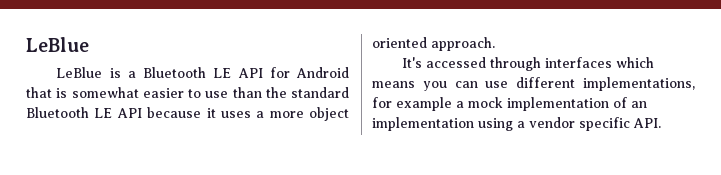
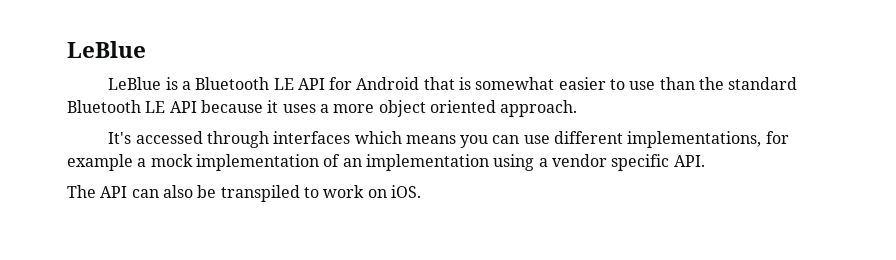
+ The API can also be transpiled to work on iOS.

